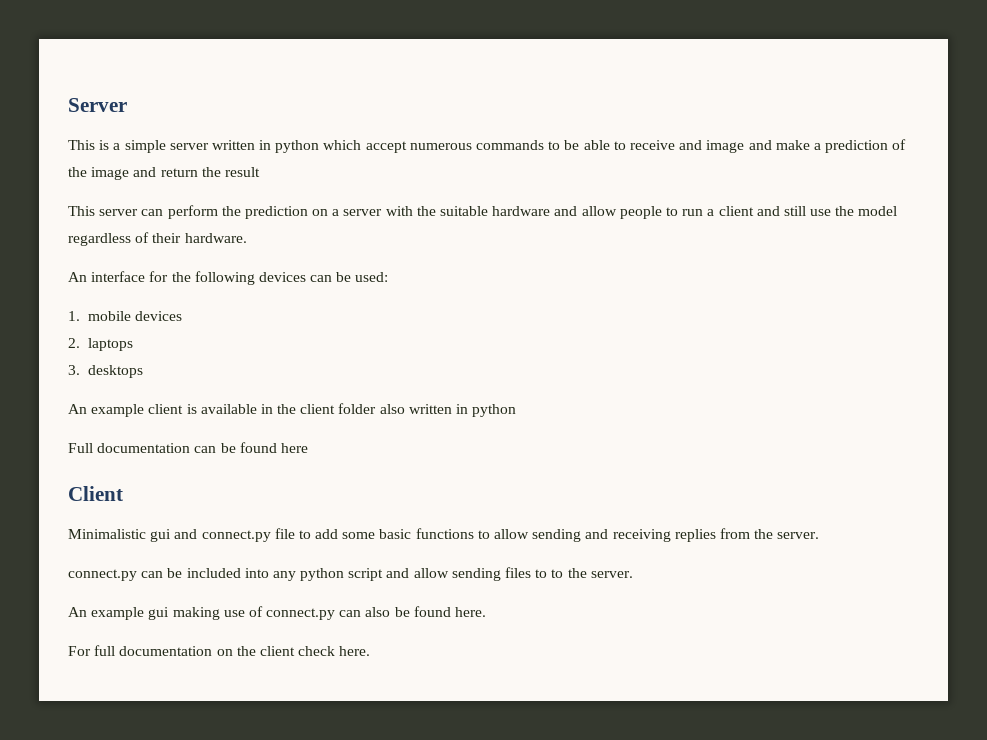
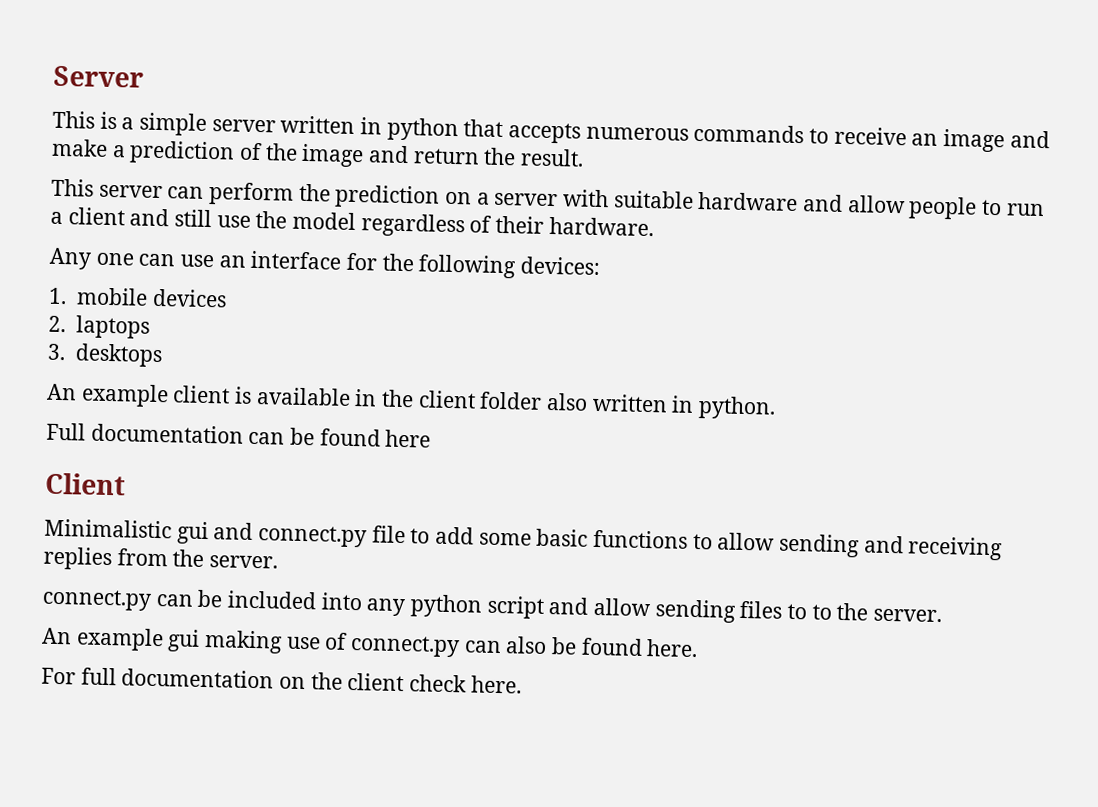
- This is a simple server written in python which accept numerous commands to be able to receive and image and make a prediction of the image and return the result
+ This is a simple server written in python that accepts numerous commands to receive an image and make a prediction of the image and return the result.
- This server can perform the prediction on a server with the suitable hardware and allow people to run a client and still use the model regardless of their hardware.
+ This server can perform the prediction on a server with suitable hardware and allow people to run a client and still use the model regardless of their hardware.
- An interface for the following devices can be used:
+ Any one can use an interface for the following devices:
- An example client is available in the client folder also written in python
+ An example client is available in the client folder also written in python.

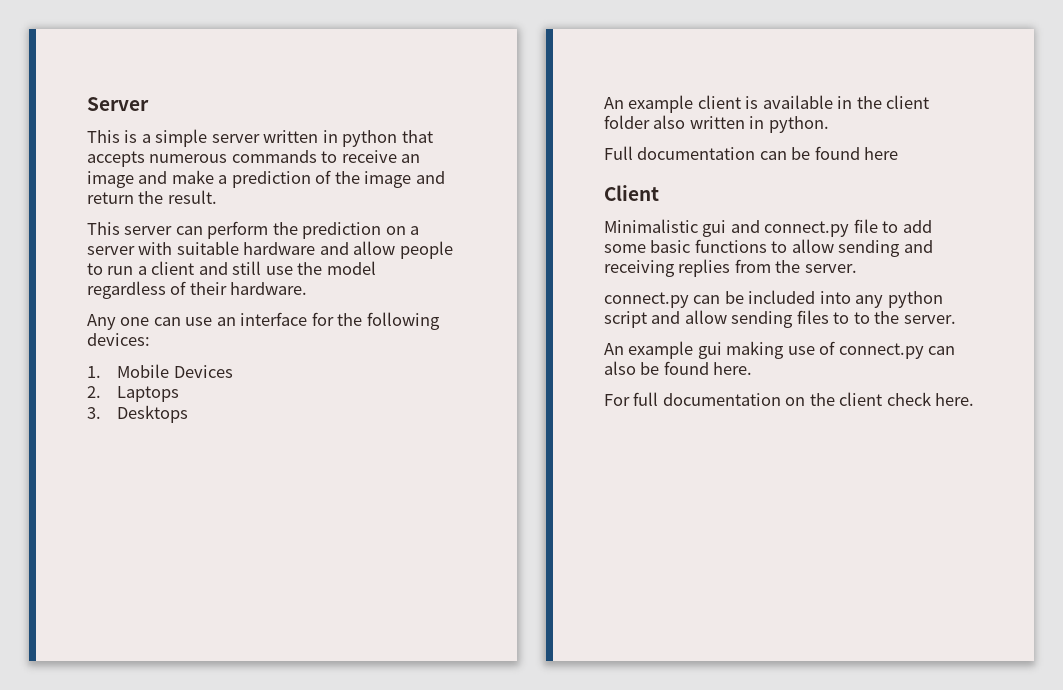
- 1. mobile devices
+ 1. Mobile Devices
- 2. laptops
+ 2. Laptops
- 3. desktops
+ 3. Desktops

